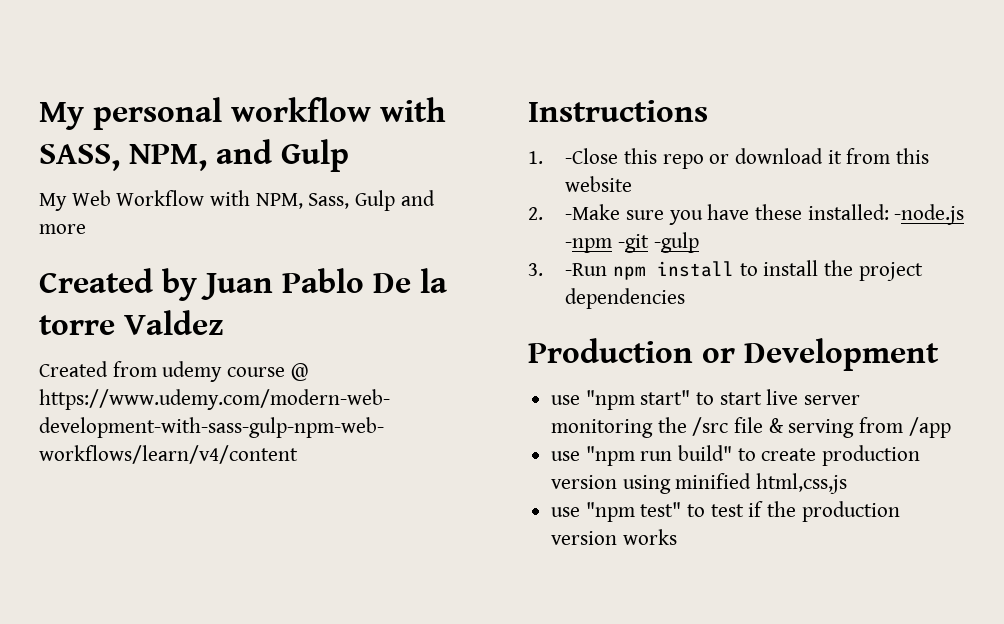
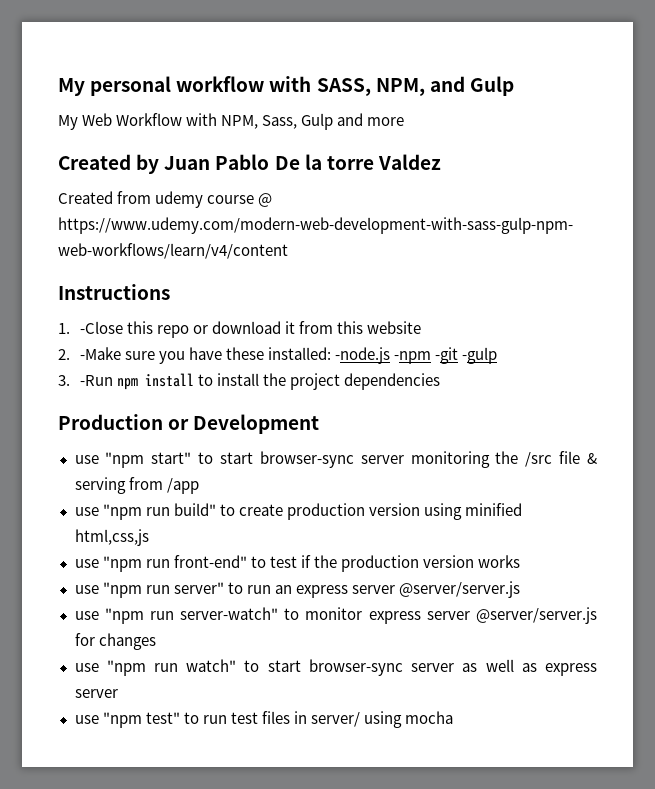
- use "npm start" to start live server monitoring the /src file & serving from /app
+ use "npm start" to start browser-sync server monitoring the /src file & serving from /app
- use "npm test" to test if the production version works
+ use "npm run front-end" to test if the production version works
+ use "npm run server" to run an express server @server/server.js
+ use "npm run server-watch" to monitor express server @server/server.js for changes
+ use "npm run watch" to start browser-sync server as well as express server
+ use "npm test" to run test files in server/ using mocha

